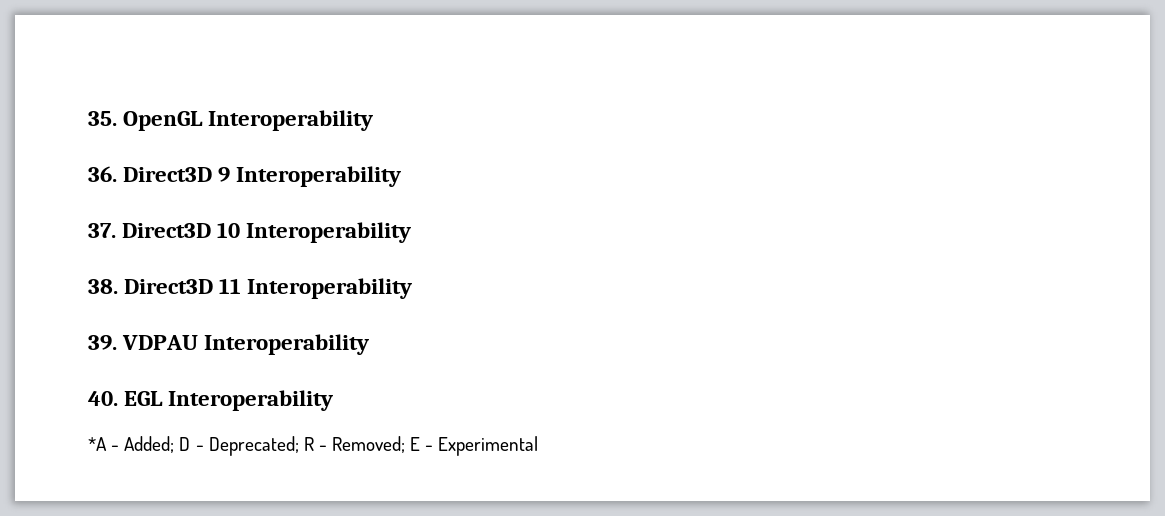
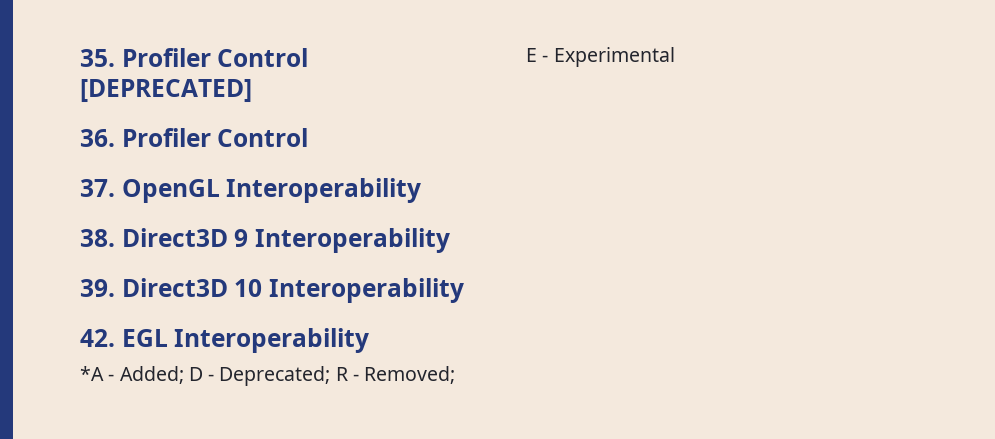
- 35. OpenGL Interoperability
+ 35. Profiler Control [DEPRECATED]
+ 36. Profiler Control
+ 37. OpenGL Interoperability
- 36. Direct3D 9 Interoperability
+ 38. Direct3D 9 Interoperability
- 37. Direct3D 10 Interoperability
+ 39. Direct3D 10 Interoperability
- 38. Direct3D 11 Interoperability
- 39. VDPAU Interoperability
- 40. EGL Interoperability
+ 42. EGL Interoperability

